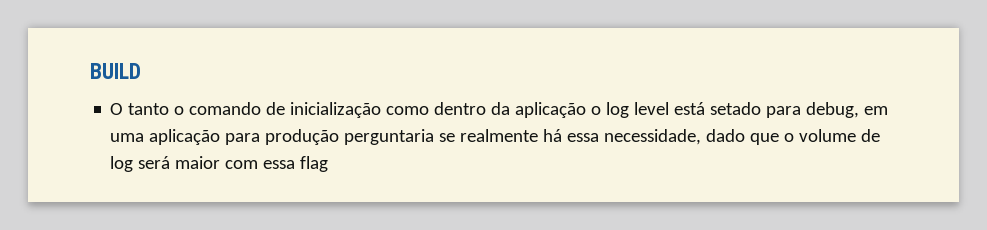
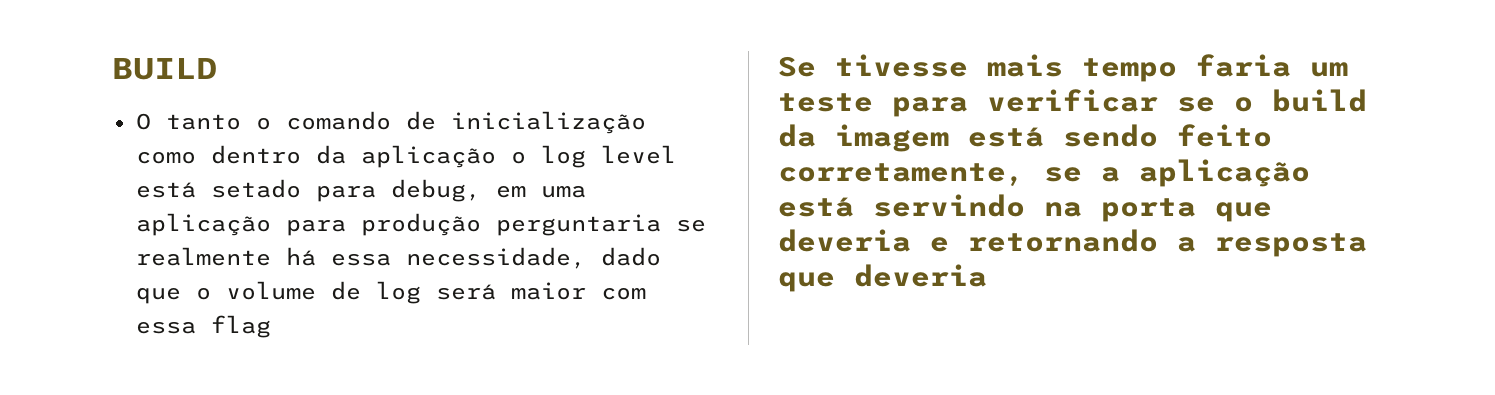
+ Se tivesse mais tempo faria um teste para verificar se o build da imagem está sendo feito corretamente, se a aplicação está servindo na porta que deveria e retornando a resposta que deveria

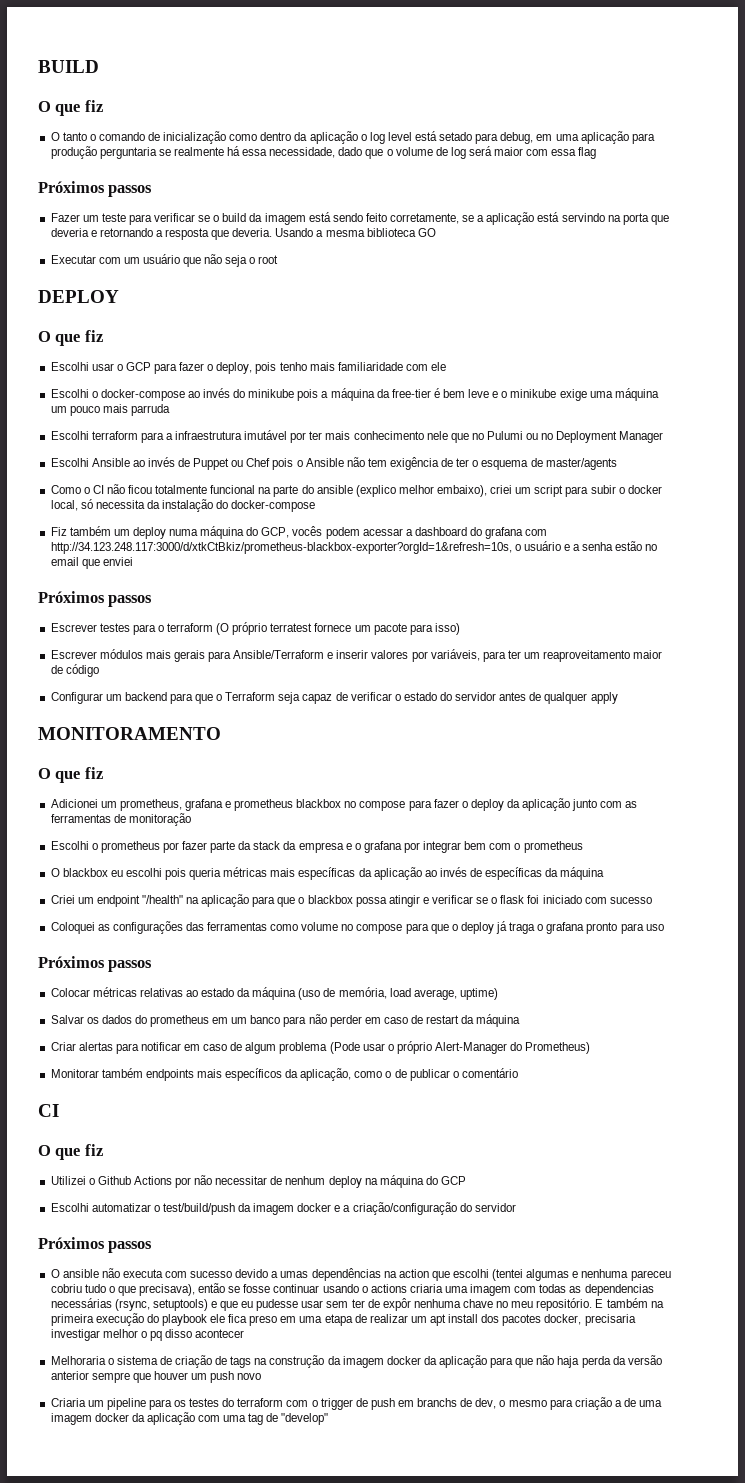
  BUILD
+ O que fiz
  O tanto o comando de inicialização como dentro da aplicação o log level está setado para debug, em uma aplicação para produção perguntaria se realmente há essa necessidade, dado que o volume de log será maior com essa flag
- Se tivesse mais tempo faria um teste para verificar se o build da imagem está sendo feito corretamente, se a aplicação está servindo na porta que deveria e retornando a resposta que deveria
+ Próximos passos
+ Fazer um teste para verificar se o build da imagem está sendo feito corretamente, se a aplicação está servindo na porta que deveria e retornando a resposta que deveria. Usando a mesma biblioteca GO
+ Executar com um usuário que não seja o root
+ DEPLOY
+ O que fiz
+ Escolhi usar o GCP para fazer o deploy, pois tenho mais familiaridade com ele
+ Escolhi o docker-compose ao invés do minikube pois a máquina da free-tier é bem leve e o minikube exige uma máquina um pouco mais parruda
+ Escolhi terraform para a infraestrutura imutável por ter mais conhecimento nele que no Pulumi ou no Deployment Manager
+ Escolhi Ansible ao invés de Puppet ou Chef pois o Ansible não tem exigência de ter o esquema de master/agents
+ Como o CI não ficou totalmente funcional na parte do ansible (explico melhor embaixo), criei um script para subir o docker local, só necessita da instalação do docker-compose
+ Fiz também um deploy numa máquina do GCP, vocês podem acessar a dashboard do grafana com http://34.123.248.117:3000/d/xtkCtBkiz/prometheus-blackbox-exporter?orgId=1&refresh=10s, o usuário e a senha estão no email que enviei
+ Próximos passos
+ Escrever testes para o terraform (O próprio terratest fornece um pacote para isso)
+ Escrever módulos mais gerais para Ansible/Terraform e inserir valores por variáveis, para ter um reaproveitamento maior de código
+ Configurar um backend para que o Terraform seja capaz de verificar o estado do servidor antes de qualquer apply
+ MONITORAMENTO
+ O que fiz
+ Adicionei um prometheus, grafana e prometheus blackbox no compose para fazer o deploy da aplicação junto com as ferramentas de monitoração
+ Escolhi o prometheus por fazer parte da stack da empresa e o grafana por integrar bem com o prometheus
+ O blackbox eu escolhi pois queria métricas mais específicas da aplicação ao invés de específicas da máquina
+ Criei um endpoint "/health" na aplicação para que o blackbox possa atingir e verificar se o flask foi iniciado com sucesso
+ Coloquei as configurações das ferramentas como volume no compose para que o deploy já traga o grafana pronto para uso
+ Próximos passos
+ Colocar métricas relativas ao estado da máquina (uso de memória, load average, uptime)
+ Salvar os dados do prometheus em um banco para não perder em caso de restart da máquina
+ Criar alertas para notificar em caso de algum problema (Pode usar o próprio Alert-Manager do Prometheus)
+ Monitorar também endpoints mais específicos da aplicação, como o de publicar o comentário
+ CI
+ O que fiz
+ Utilizei o Github Actions por não necessitar de nenhum deploy na máquina do GCP
+ Escolhi automatizar o test/build/push da imagem docker e a criação/configuração do servidor
+ Próximos passos
+ O ansible não executa com sucesso devido a umas dependências na action que escolhi (tentei algumas e nenhuma pareceu cobriu tudo o que precisava), então se fosse continuar usando o actions criaria uma imagem com todas as dependencias necessárias (rsync, setuptools) e que eu pudesse usar sem ter de expôr nenhuma chave no meu repositório. E também na primeira execução do playbook ele fica preso em uma etapa de realizar um apt install dos pacotes docker, precisaria investigar melhor o pq disso acontecer
+ Melhoraria o sistema de criação de tags na construção da imagem docker da aplicação para que não haja perda da versão anterior sempre que houver um push novo
+ Criaria um pipeline para os testes do terraform com o trigger de push em branchs de dev, o mesmo para criação a de uma imagem docker da aplicação com uma tag de "develop"

